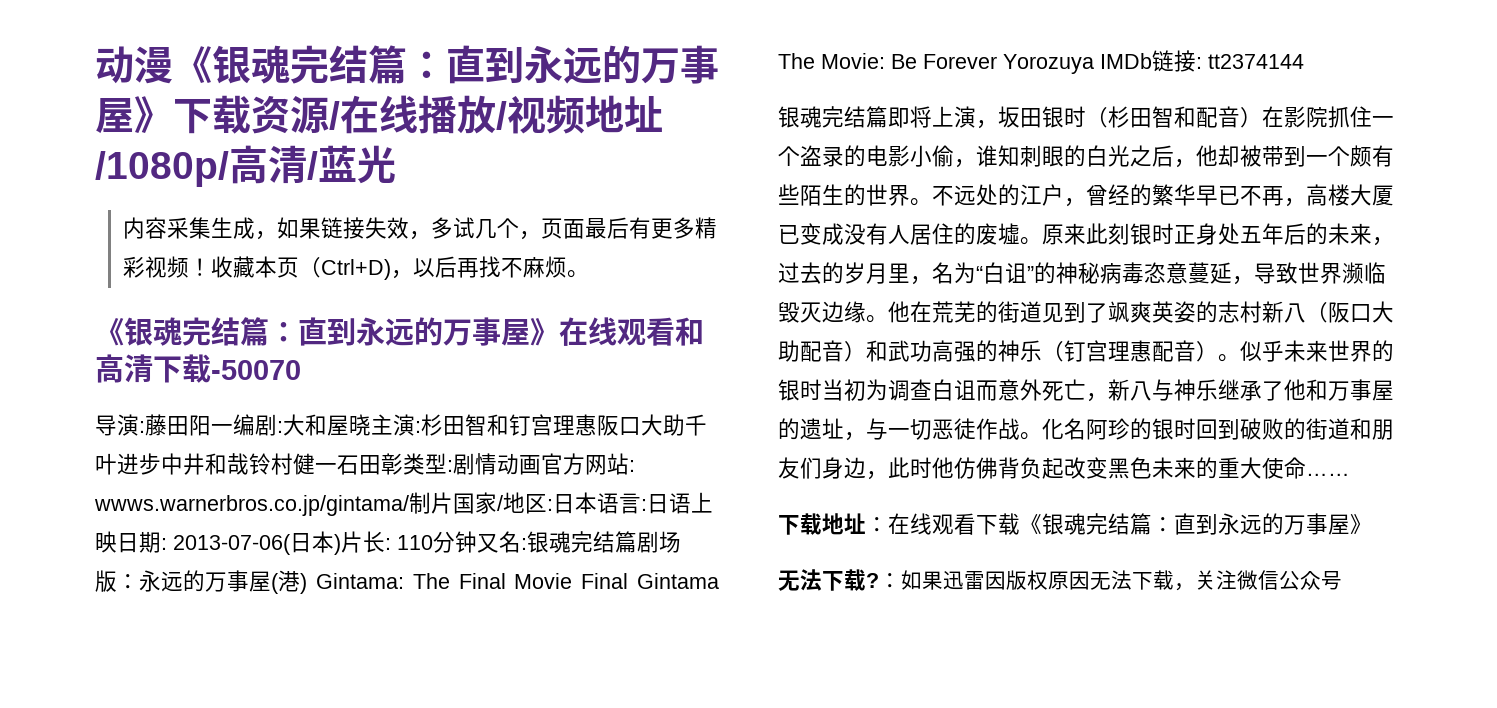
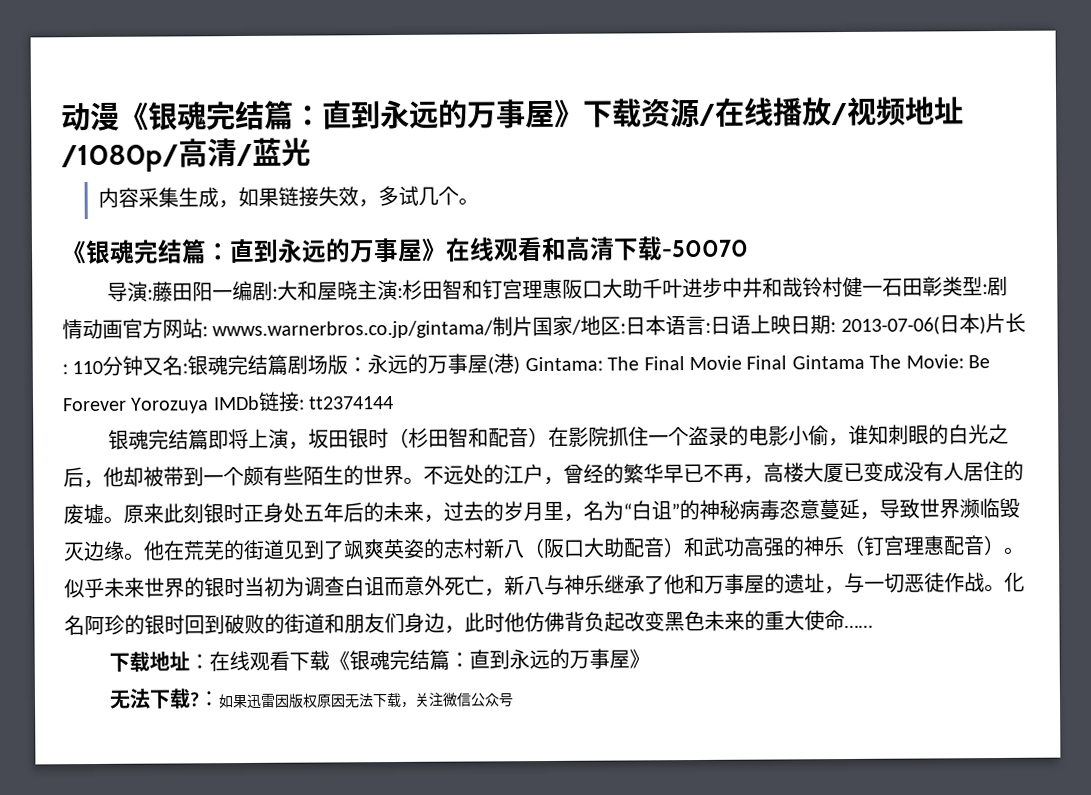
- 内容采集生成，如果链接失效，多试几个，页面最后有更多精彩视频！收藏本页（Ctrl+D)，以后再找不麻烦。
+ 内容采集生成，如果链接失效，多试几个。

